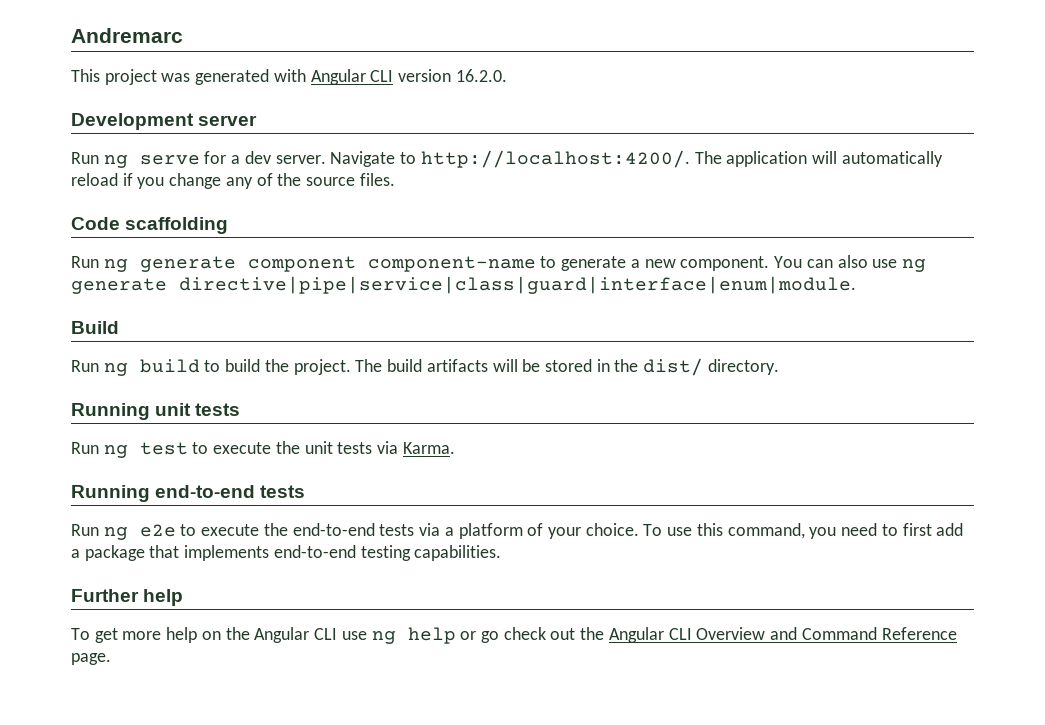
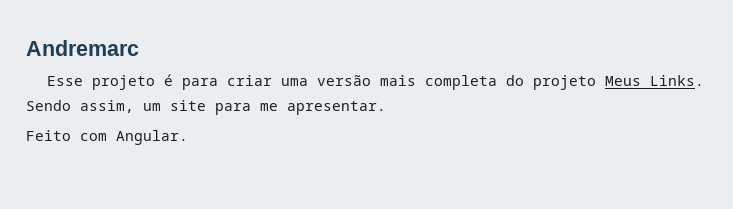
- This project was generated with Angular CLI version 16.2.0.
- Development server
- Run ng serve for a dev server. Navigate to http://localhost:4200/. The application will automatically reload if you change any of the source files.
- Code scaffolding
- Run ng generate component component-name to generate a new component. You can also use ng generate directive|pipe|service|class|guard|interface|enum|module.
- Build
- Run ng build to build the project. The build artifacts will be stored in the dist/ directory.
- Running unit tests
- Run ng test to execute the unit tests via Karma.
- Running end-to-end tests
- Run ng e2e to execute the end-to-end tests via a platform of your choice. To use this command, you need to first add a package that implements end-to-end testing capabilities.
- Further help
- To get more help on the Angular CLI use ng help or go check out the Angular CLI Overview and Command Reference page.
+ Esse projeto é para criar uma versão mais completa do projeto Meus Links. Sendo assim, um site para me apresentar.
+ Feito com Angular.

